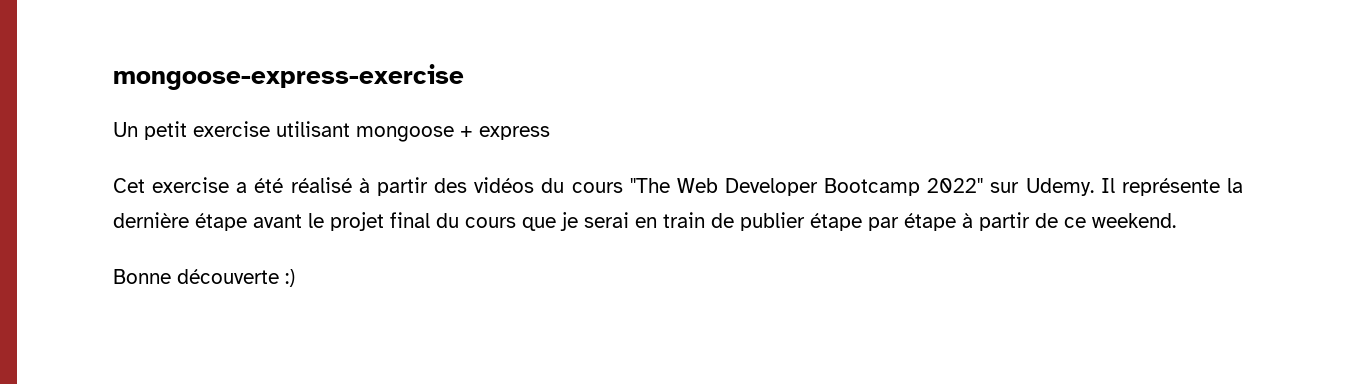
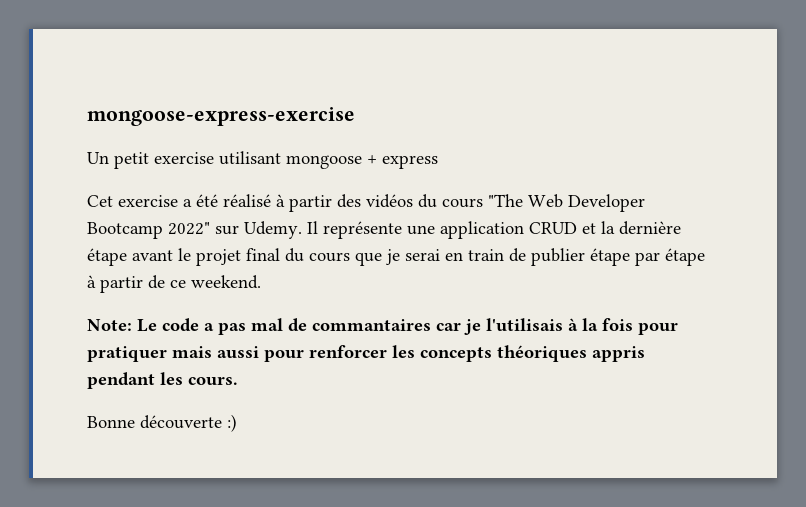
- Il représente la dernière étape avant le projet final du cours que je serai en train de publier étape par étape à partir de ce weekend.
+ Il représente une application CRUD et la dernière étape avant le projet final du cours que je serai en train de publier étape par étape à partir de ce weekend.
+ Note: Le code a pas mal de commantaires car je l'utilisais à la fois pour pratiquer mais aussi pour renforcer les concepts théoriques appris pendant les cours.

